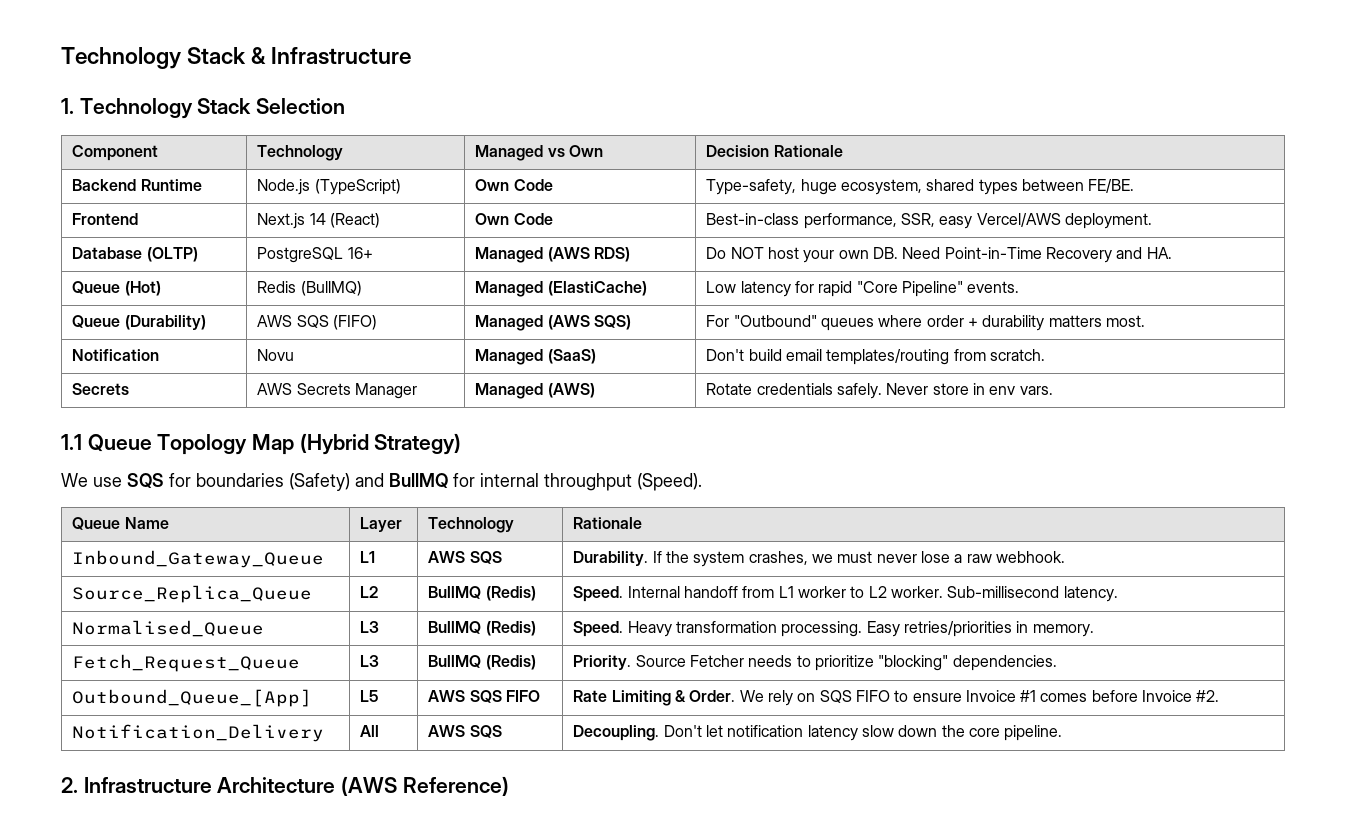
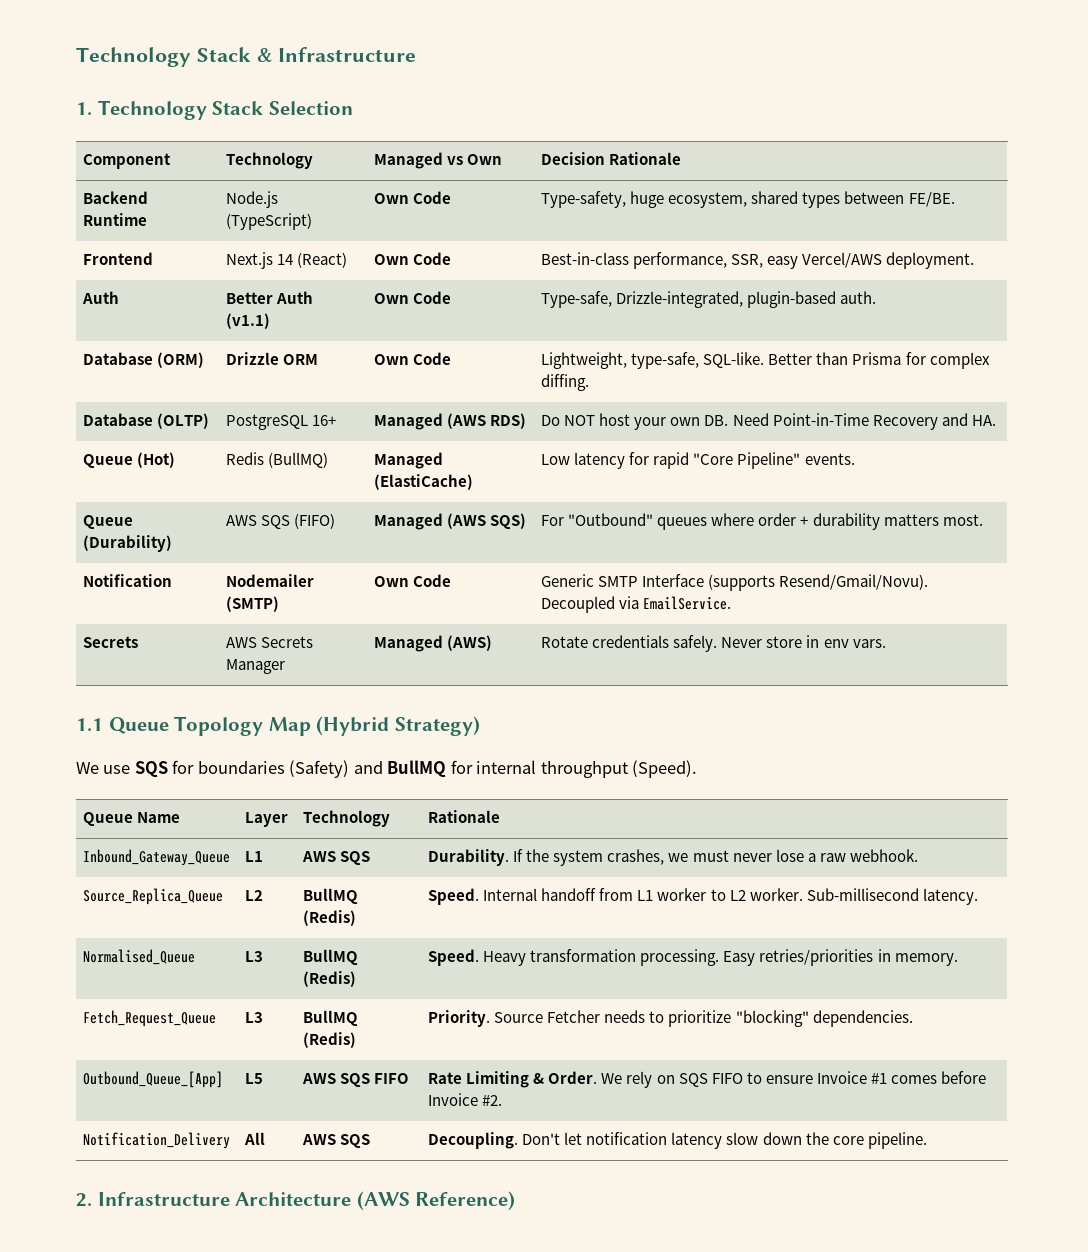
+ Auth | Better Auth (v1.1) | Own Code | Type-safe, Drizzle-integrated, plugin-based auth.
+ Database (ORM) | Drizzle ORM | Own Code | Lightweight, type-safe, SQL-like. Better than Prisma for complex diffing.
- Notification | Novu | Managed (SaaS) | Don't build email templates/routing from scratch.
+ Notification | Nodemailer (SMTP) | Own Code | Generic SMTP Interface (supports Resend/Gmail/Novu). Decoupled via EmailService.

